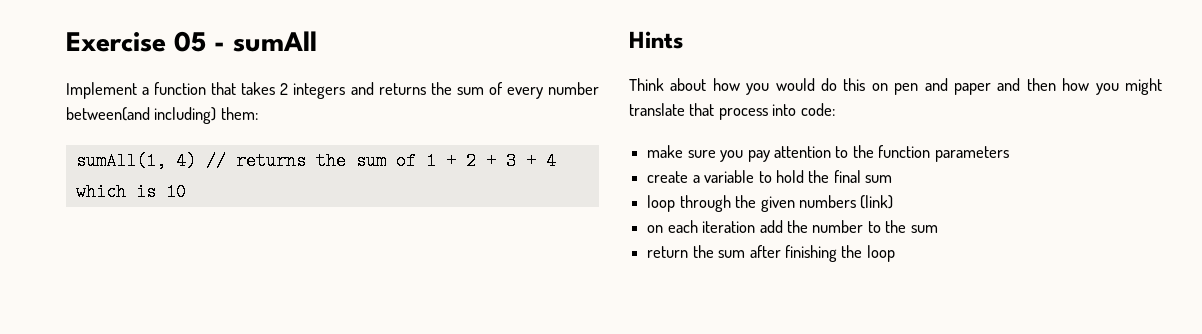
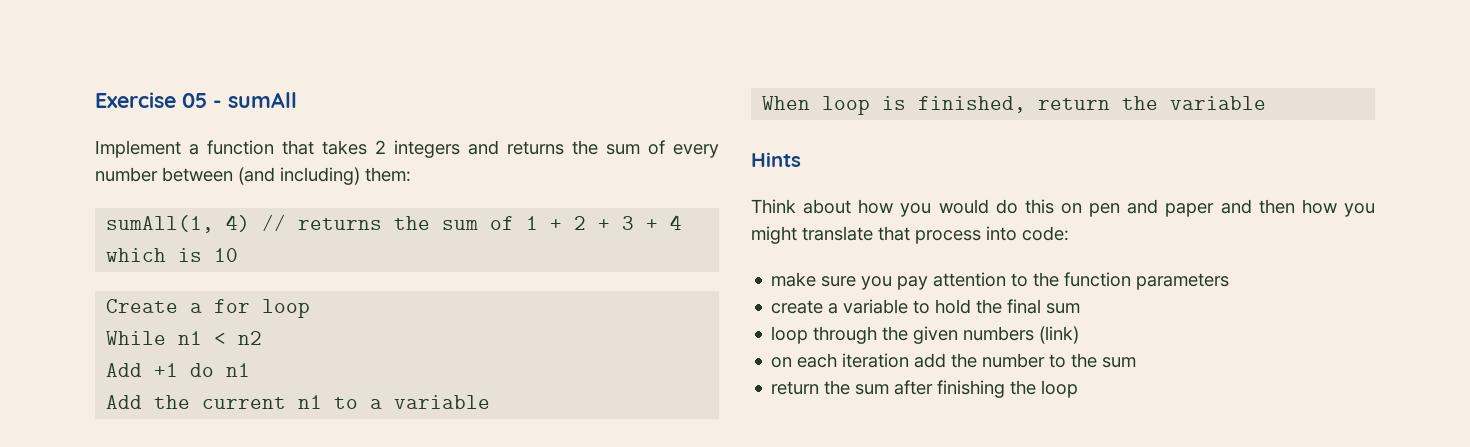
- Implement a function that takes 2 integers and returns the sum of every number between(and including) them:
+ Implement a function that takes 2 integers and returns the sum of every number between (and including) them:
+ Create a for loop
+ While n1 < n2
+ Add +1 do n1
+ Add the current n1 to a variable
+ When loop is finished, return the variable

